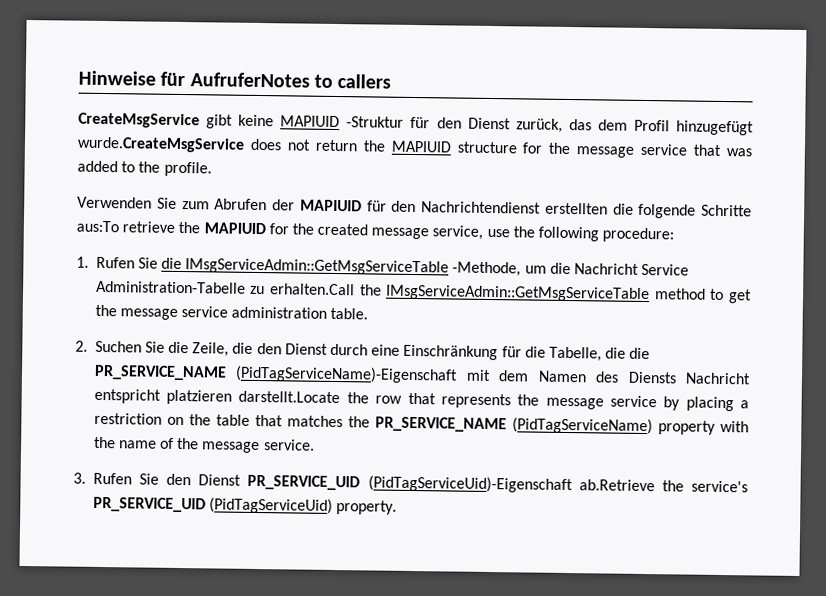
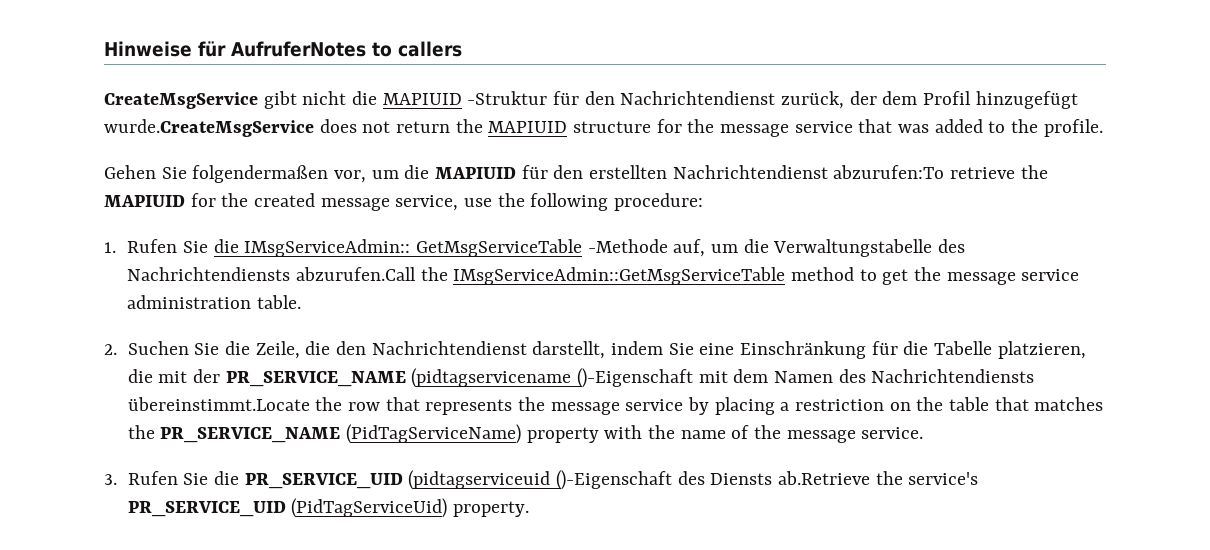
- CreateMsgService gibt keine MAPIUID -Struktur für den Dienst zurück, das dem Profil hinzugefügt wurde.CreateMsgService does not return the MAPIUID structure for the message service that was added to the profile.
+ CreateMsgService gibt nicht die MAPIUID -Struktur für den Nachrichtendienst zurück, der dem Profil hinzugefügt wurde.CreateMsgService does not return the MAPIUID structure for the message service that was added to the profile.
- Verwenden Sie zum Abrufen der MAPIUID für den Nachrichtendienst erstellten die folgende Schritte aus:To retrieve the MAPIUID for the created message service, use the following procedure:
+ Gehen Sie folgendermaßen vor, um die MAPIUID für den erstellten Nachrichtendienst abzurufen:To retrieve the MAPIUID for the created message service, use the following procedure:
- 1. Rufen Sie die IMsgServiceAdmin::GetMsgServiceTable -Methode, um die Nachricht Service Administration-Tabelle zu erhalten.Call the IMsgServiceAdmin::GetMsgServiceTable method to get the message service administration table.
+ 1. Rufen Sie die IMsgServiceAdmin:: GetMsgServiceTable -Methode auf, um die Verwaltungstabelle des Nachrichtendiensts abzurufen.Call the IMsgServiceAdmin::GetMsgServiceTable method to get the message service administration table.
- 2. Suchen Sie die Zeile, die den Dienst durch eine Einschränkung für die Tabelle, die die PR_SERVICE_NAME (PidTagServiceName)-Eigenschaft mit dem Namen des Diensts Nachricht entspricht platzieren darstellt.Locate the row that represents the message service by placing a restriction on the table that matches the PR_SERVICE_NAME (PidTagServiceName) property with the name of the message service.
+ 2. Suchen Sie die Zeile, die den Nachrichtendienst darstellt, indem Sie eine Einschränkung für die Tabelle platzieren, die mit der PR_SERVICE_NAME (pidtagservicename ()-Eigenschaft mit dem Namen des Nachrichtendiensts übereinstimmt.Locate the row that represents the message service by placing a restriction on the table that matches the PR_SERVICE_NAME (PidTagServiceName) property with the name of the message service.
- 3. Rufen Sie den Dienst PR_SERVICE_UID (PidTagServiceUid)-Eigenschaft ab.Retrieve the service's PR_SERVICE_UID (PidTagServiceUid) property.
+ 3. Rufen Sie die PR_SERVICE_UID (pidtagserviceuid ()-Eigenschaft des Diensts ab.Retrieve the service's PR_SERVICE_UID (PidTagServiceUid) property.

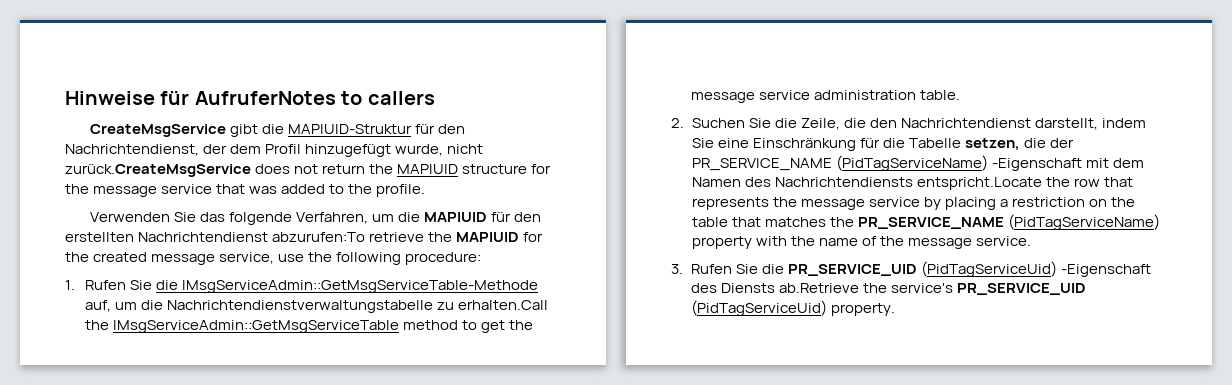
- CreateMsgService gibt nicht die MAPIUID -Struktur für den Nachrichtendienst zurück, der dem Profil hinzugefügt wurde.CreateMsgService does not return the MAPIUID structure for the message service that was added to the profile.
+ CreateMsgService gibt die MAPIUID-Struktur für den Nachrichtendienst, der dem Profil hinzugefügt wurde, nicht zurück.CreateMsgService does not return the MAPIUID structure for the message service that was added to the profile.
- Gehen Sie folgendermaßen vor, um die MAPIUID für den erstellten Nachrichtendienst abzurufen:To retrieve the MAPIUID for the created message service, use the following procedure:
+ Verwenden Sie das folgende Verfahren, um die MAPIUID für den erstellten Nachrichtendienst abzurufen:To retrieve the MAPIUID for the created message service, use the following procedure:
- 1. Rufen Sie die IMsgServiceAdmin:: GetMsgServiceTable -Methode auf, um die Verwaltungstabelle des Nachrichtendiensts abzurufen.Call the IMsgServiceAdmin::GetMsgServiceTable method to get the message service administration table.
+ 1. Rufen Sie die IMsgServiceAdmin::GetMsgServiceTable-Methode auf, um die Nachrichtendienstverwaltungstabelle zu erhalten.Call the IMsgServiceAdmin::GetMsgServiceTable method to get the message service administration table.
- 2. Suchen Sie die Zeile, die den Nachrichtendienst darstellt, indem Sie eine Einschränkung für die Tabelle platzieren, die mit der PR_SERVICE_NAME (pidtagservicename ()-Eigenschaft mit dem Namen des Nachrichtendiensts übereinstimmt.Locate the row that represents the message service by placing a restriction on the table that matches the PR_SERVICE_NAME (PidTagServiceName) property with the name of the message service.
+ 2. Suchen Sie die Zeile, die den Nachrichtendienst darstellt, indem Sie eine Einschränkung für die Tabelle setzen, die der PR_SERVICE_NAME (PidTagServiceName) -Eigenschaft mit dem Namen des Nachrichtendiensts entspricht.Locate the row that represents the message service by placing a restriction on the table that matches the PR_SERVICE_NAME (PidTagServiceName) property with the name of the message service.
- 3. Rufen Sie die PR_SERVICE_UID (pidtagserviceuid ()-Eigenschaft des Diensts ab.Retrieve the service's PR_SERVICE_UID (PidTagServiceUid) property.
+ 3. Rufen Sie die PR_SERVICE_UID (PidTagServiceUid) -Eigenschaft des Diensts ab.Retrieve the service's PR_SERVICE_UID (PidTagServiceUid) property.

